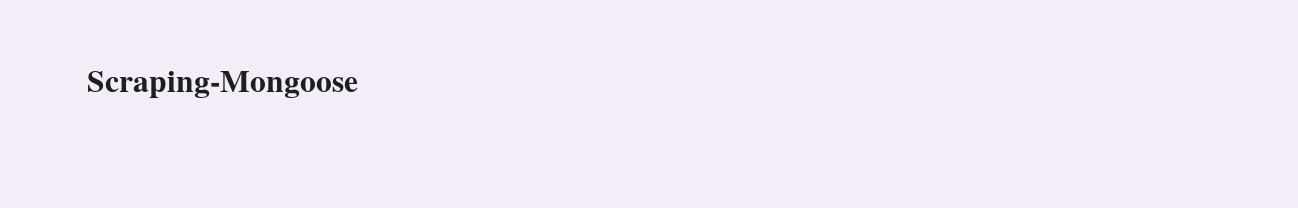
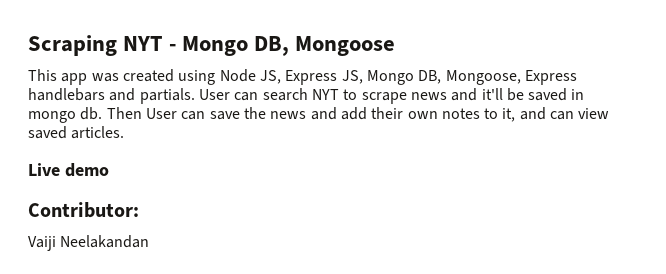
- Scraping-Mongoose
+ Scraping NYT - Mongo DB, Mongoose
+ This app was created using Node JS, Express JS, Mongo DB, Mongoose, Express handlebars and partials. User can search NYT to scrape news and it'll be saved in mongo db. Then User can save the news and add their own notes to it, and can view saved articles.
+ Live demo
+ Contributor:
+ Vaiji Neelakandan

